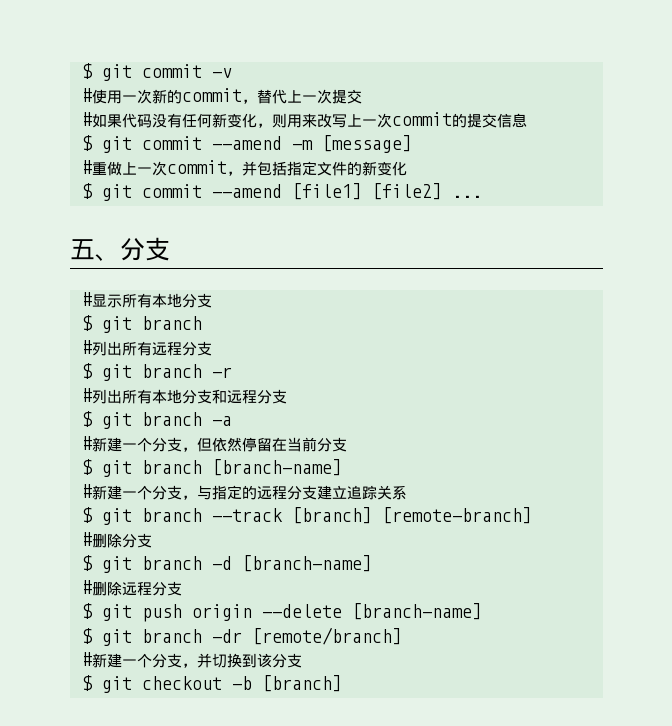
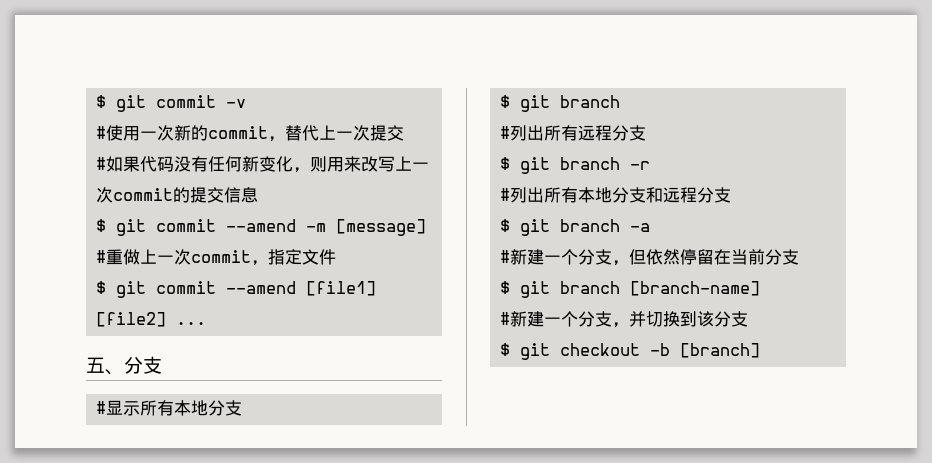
- #重做上一次commit，并包括指定文件的新变化
+ #重做上一次commit，指定文件
- #新建一个分支，与指定的远程分支建立追踪关系
- $ git branch --track [branch] [remote-branch]
- #删除分支
- $ git branch -d [branch-name]
- #删除远程分支
- $ git push origin --delete [branch-name]
- $ git branch -dr [remote/branch]

